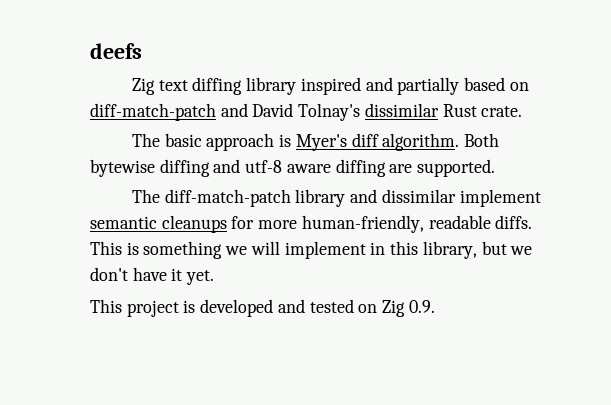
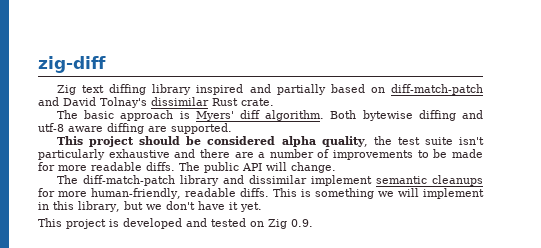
- deefs
+ zig-diff
- The basic approach is Myer's diff algorithm.
+ The basic approach is Myers' diff algorithm.
+ This project should be considered alpha quality, the test suite isn't particularly exhaustive and there are a number of improvements to be made for more readable diffs. The public API will change.

